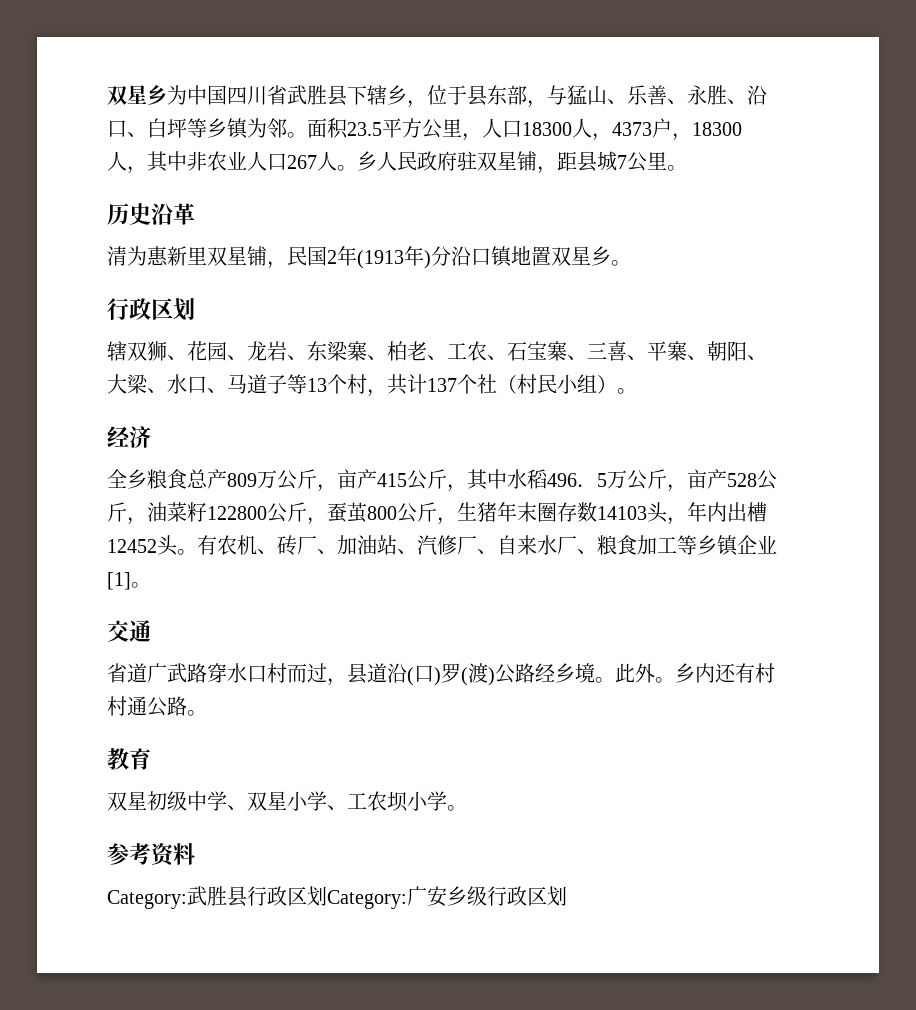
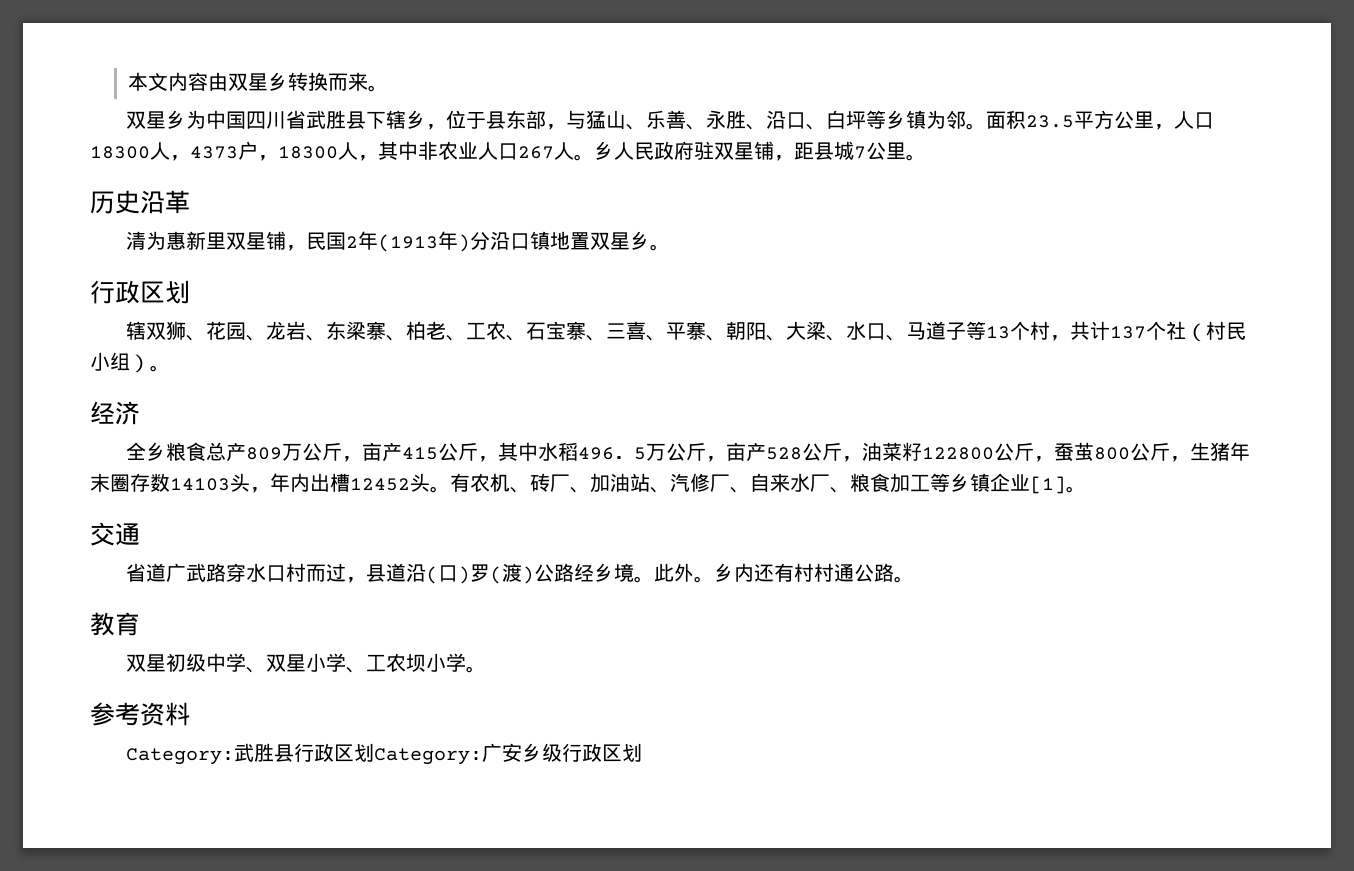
+ 本文内容由双星乡转换而来。

